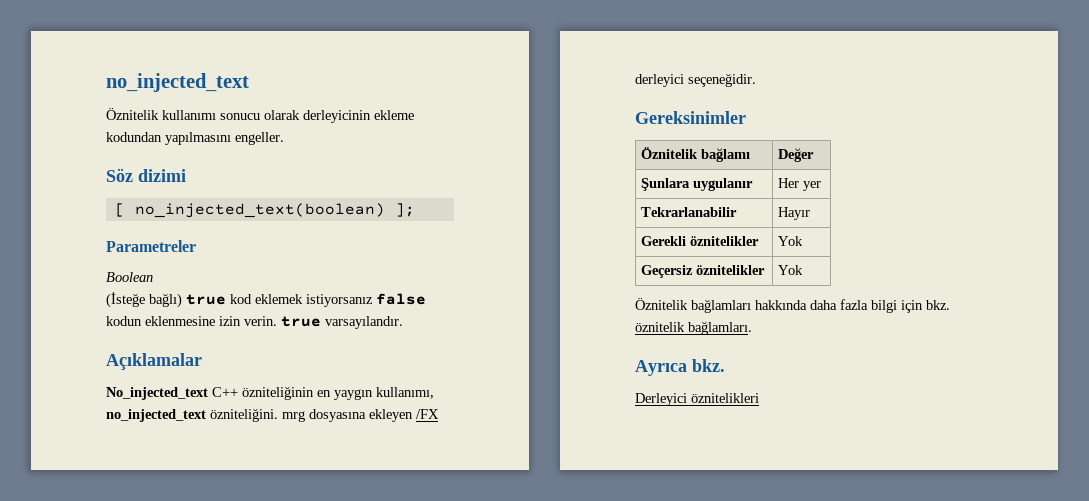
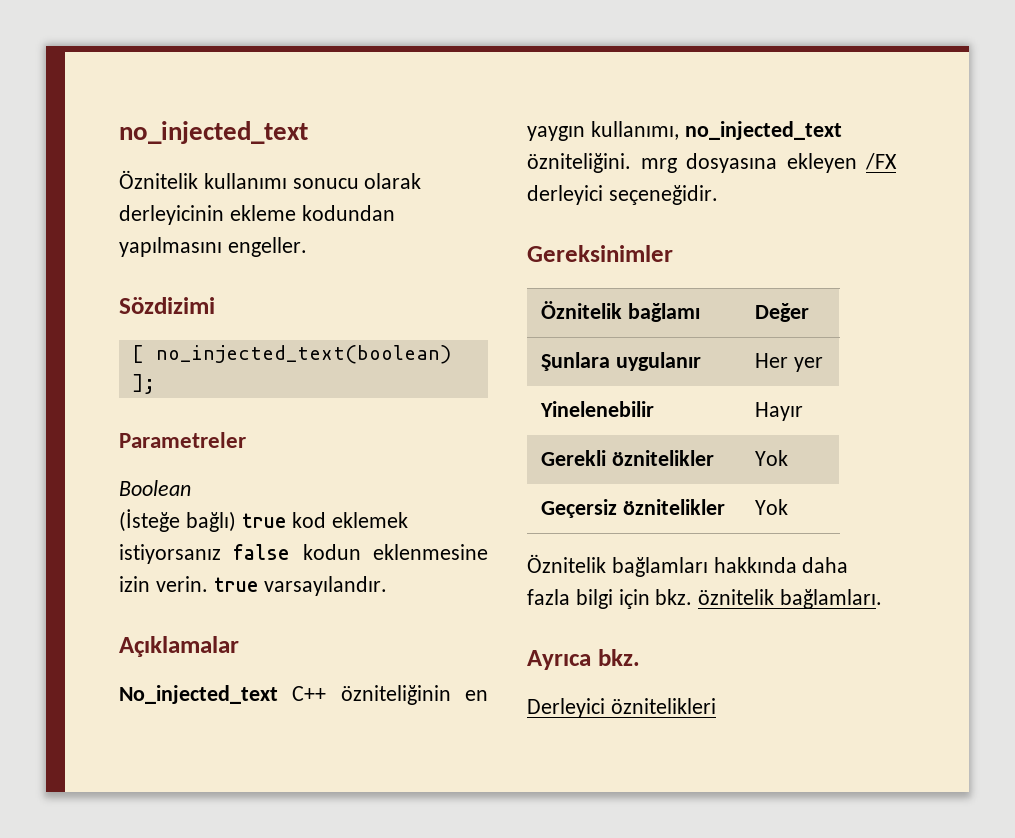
- Söz dizimi
+ Sözdizimi
- Tekrarlanabilir | Hayır
+ Yinelenebilir | Hayır

